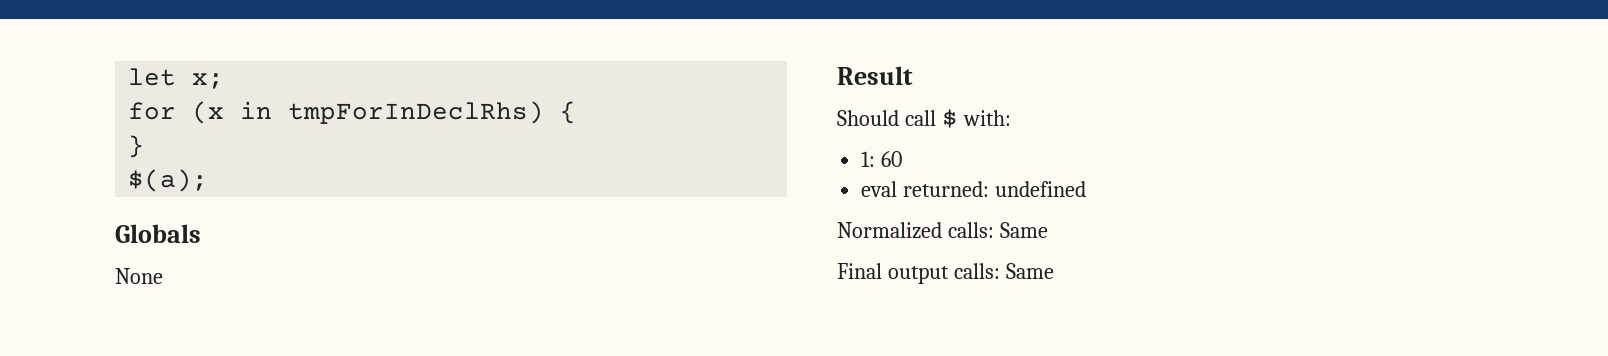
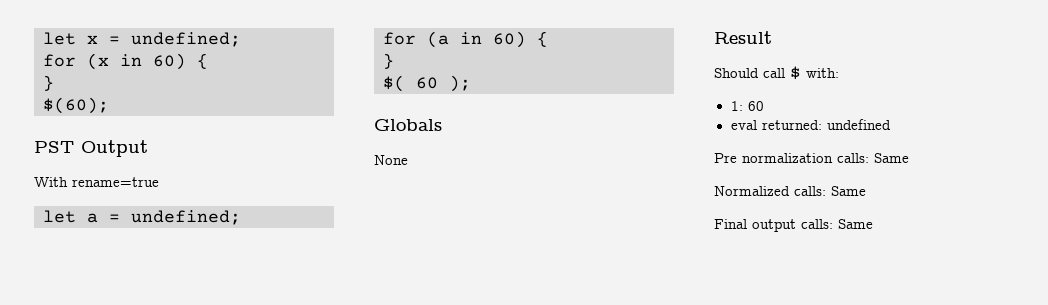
- let x;
+ let x = undefined;
- for (x in tmpForInDeclRhs) {
+ for (x in 60) {
  }
- $(a);
+ $(60);
+ PST Output
+ With rename=true
+ let a = undefined;
+ for (a in 60) {
+ }
+ $( 60 );
+ Pre normalization calls: Same

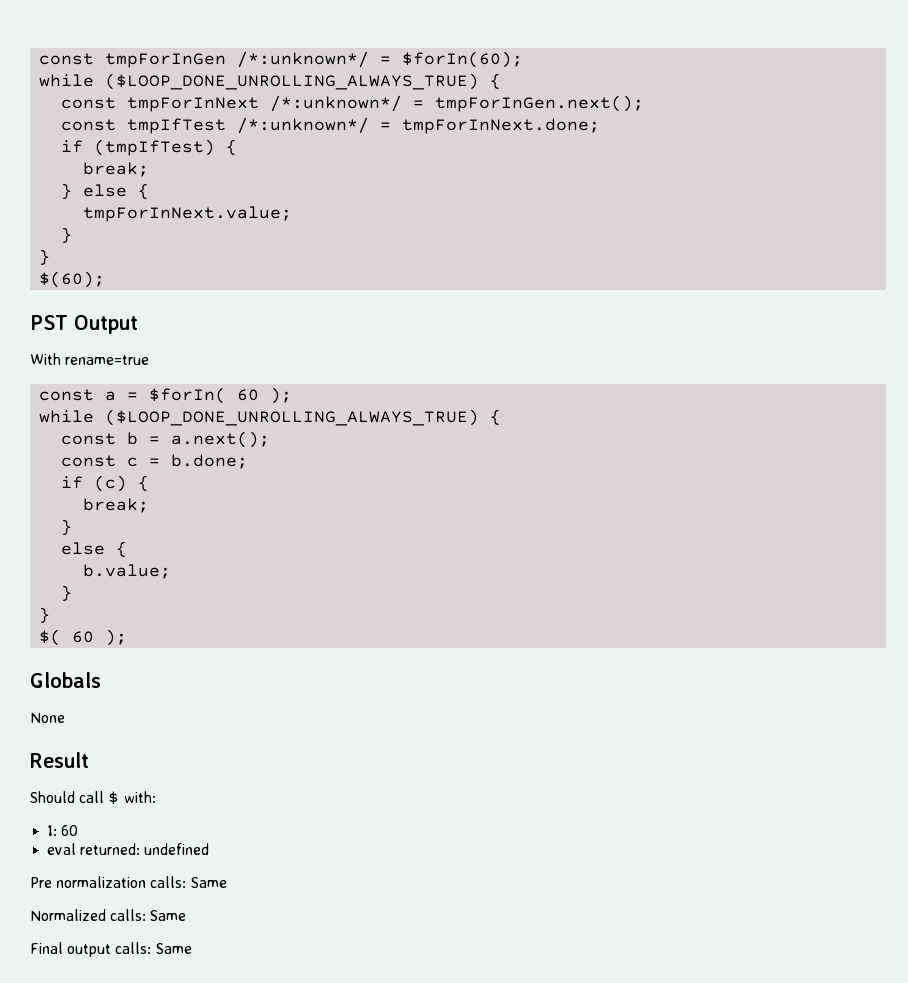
- let x = undefined;
- for (x in 60) {
+ const tmpForInGen /*:unknown*/ = $forIn(60);
+ while ($LOOP_DONE_UNROLLING_ALWAYS_TRUE) {
+ const tmpForInNext /*:unknown*/ = tmpForInGen.next();
+ const tmpIfTest /*:unknown*/ = tmpForInNext.done;
+ if (tmpIfTest) {
+ break;
+ } else {
+ tmpForInNext.value;
+ }
- let a = undefined;
- for (a in 60) {
+ const a = $forIn( 60 );
+ while ($LOOP_DONE_UNROLLING_ALWAYS_TRUE) {
+ const b = a.next();
+ const c = b.done;
+ if (c) {
+ break;
+ }
+ else {
+ b.value;
+ }

